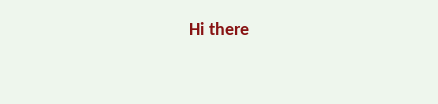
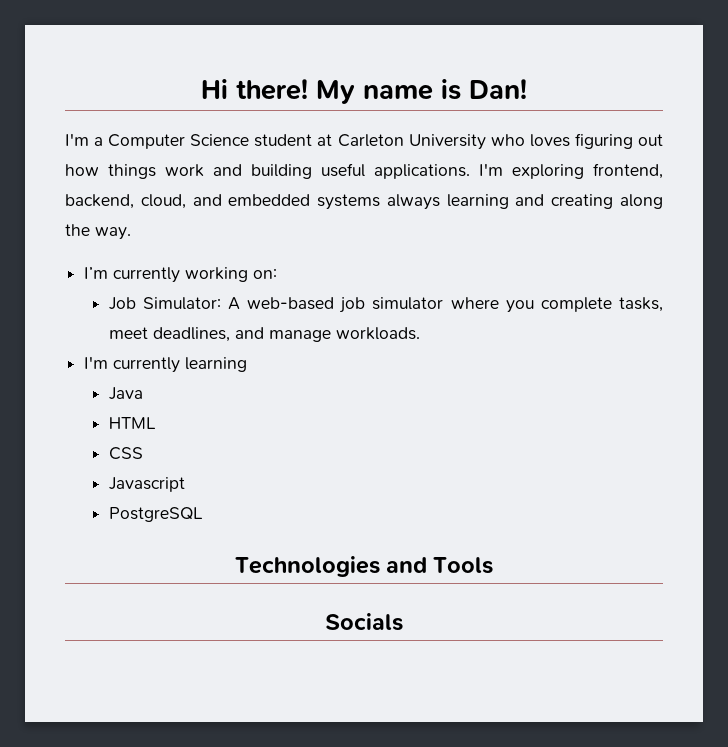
- Hi there
+ Hi there! My name is Dan!
+ I'm a Computer Science student at Carleton University who loves figuring out how things work and building useful applications. I'm exploring frontend, backend, cloud, and embedded systems always learning and creating along the way.
+ I’m currently working on:
+ Job Simulator: A web-based job simulator where you complete tasks, meet deadlines, and manage workloads.
+ I'm currently learning
+ Java
+ HTML
+ CSS
+ Javascript
+ PostgreSQL
+ Technologies and Tools
+ Socials

